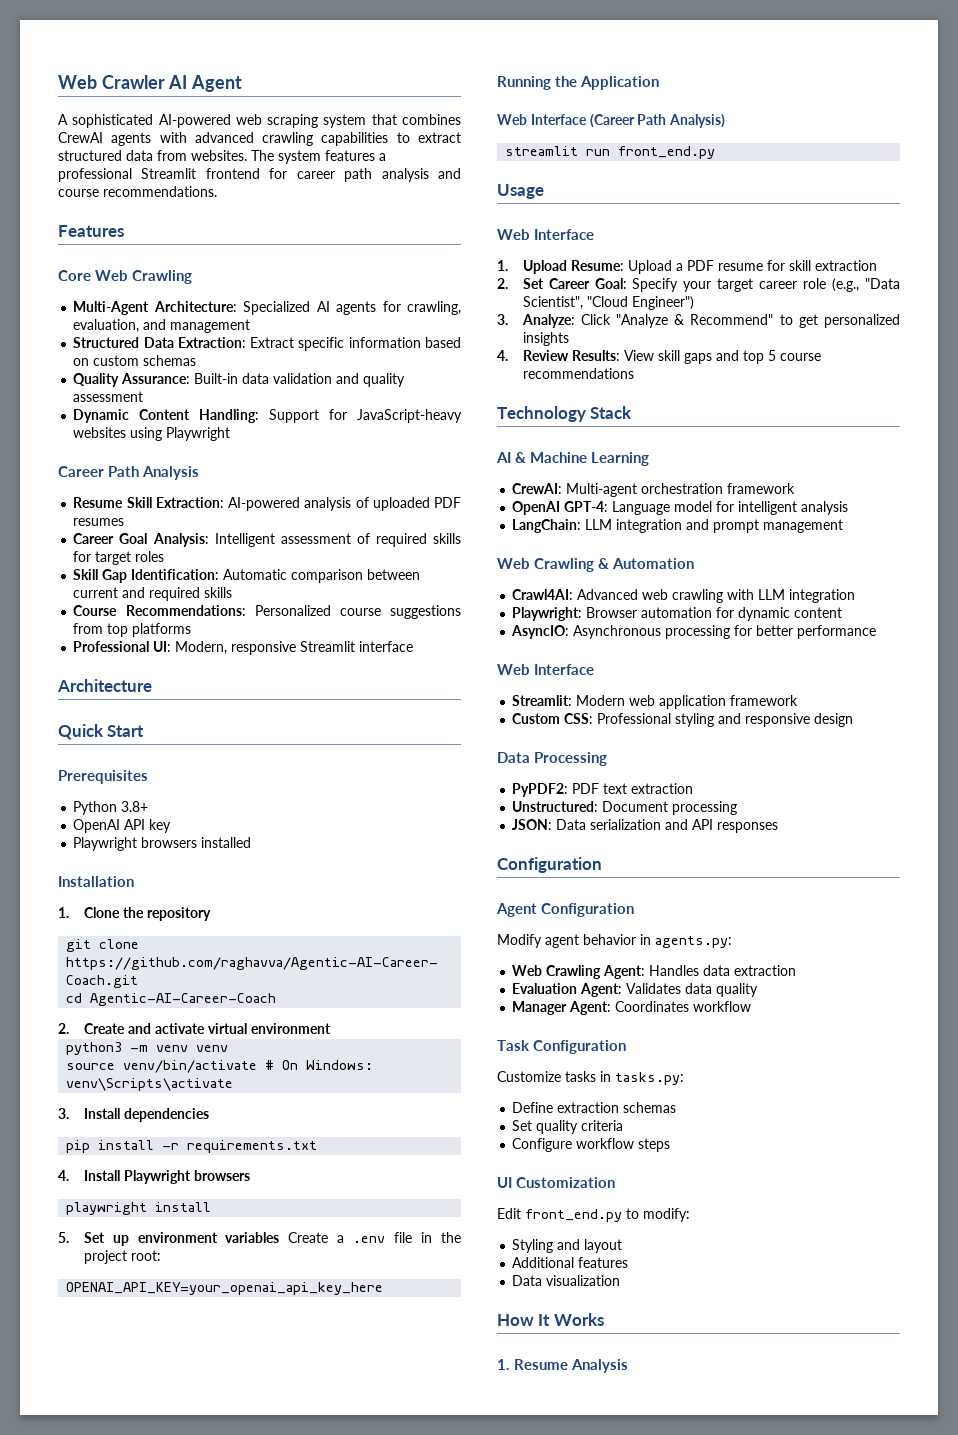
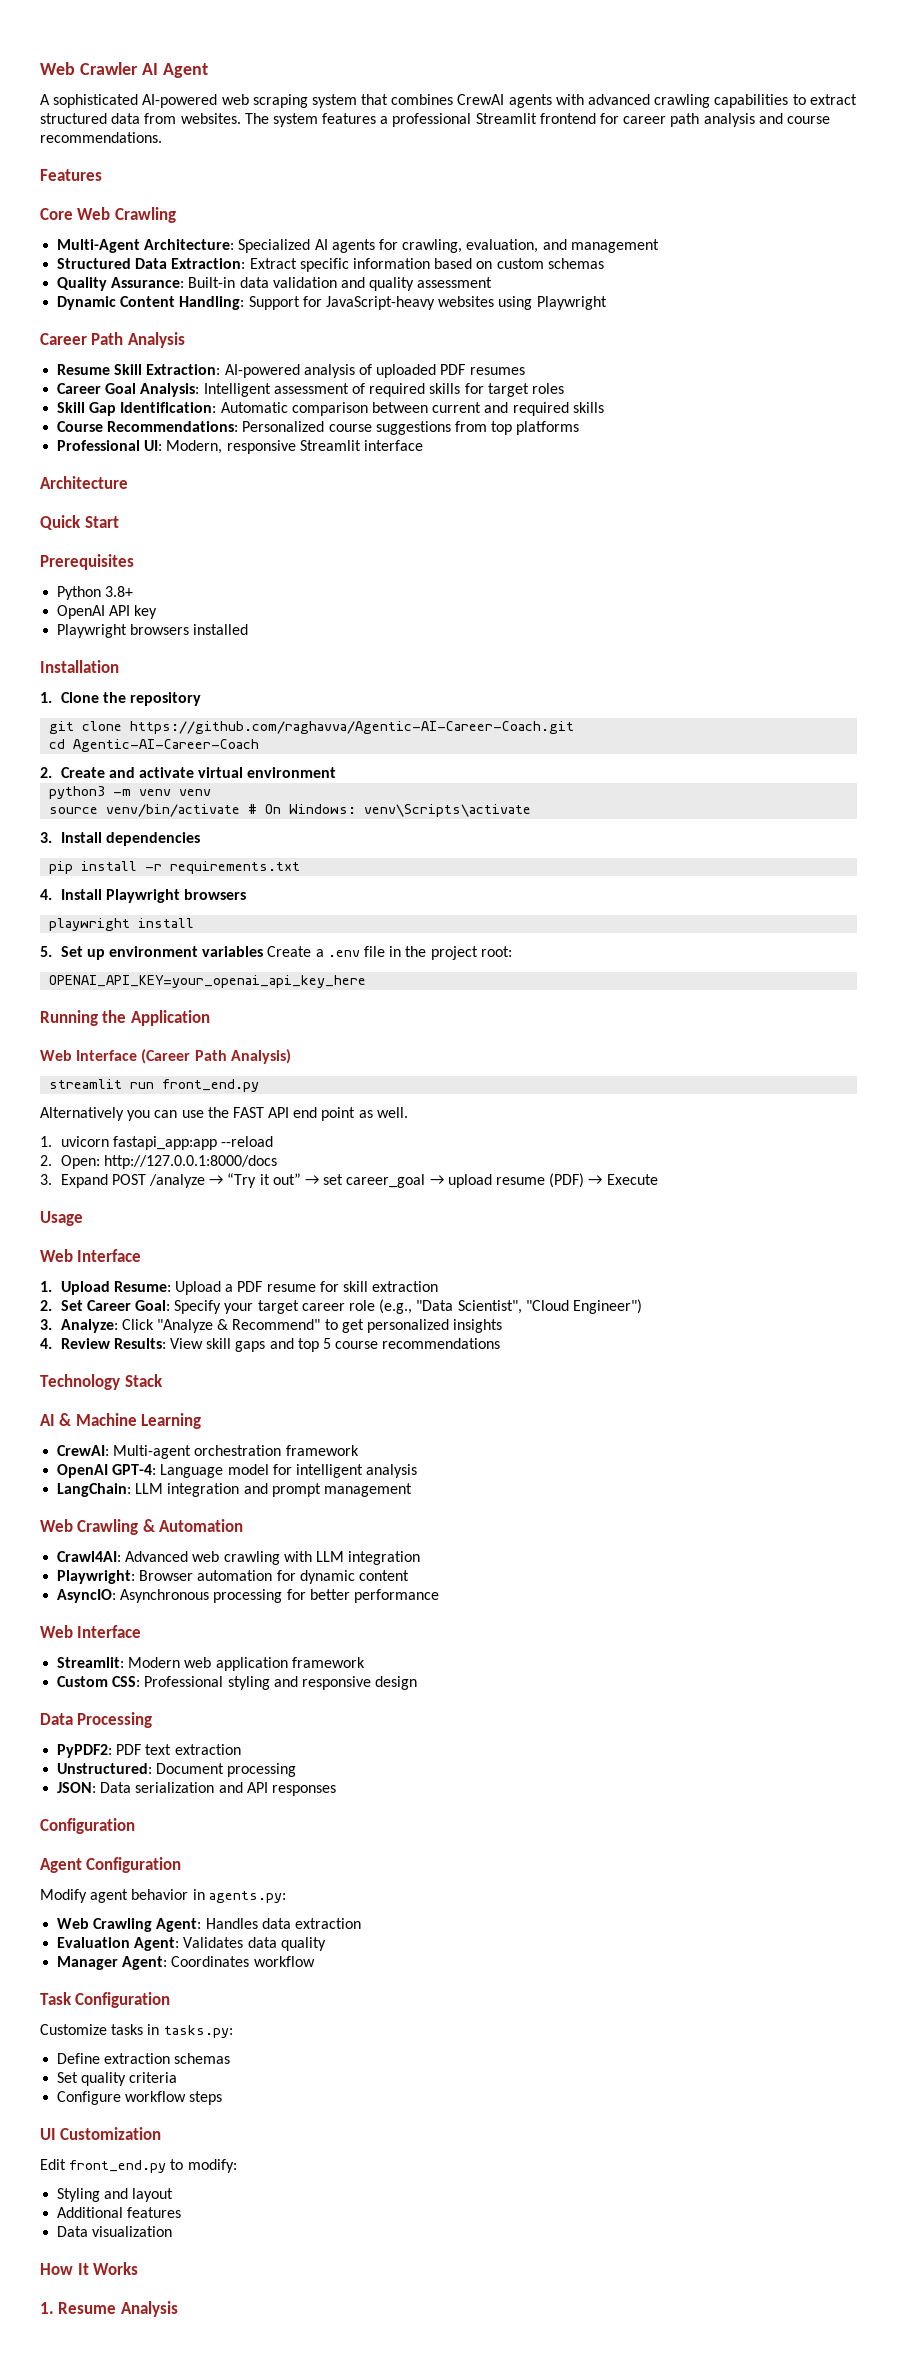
+ Alternatively you can use the FAST API end point as well.
+ 1. uvicorn fastapi_app:app --reload
+ 2. Open: http://127.0.0.1:8000/docs
+ 3. Expand POST /analyze → “Try it out” → set career_goal → upload resume (PDF) → Execute

